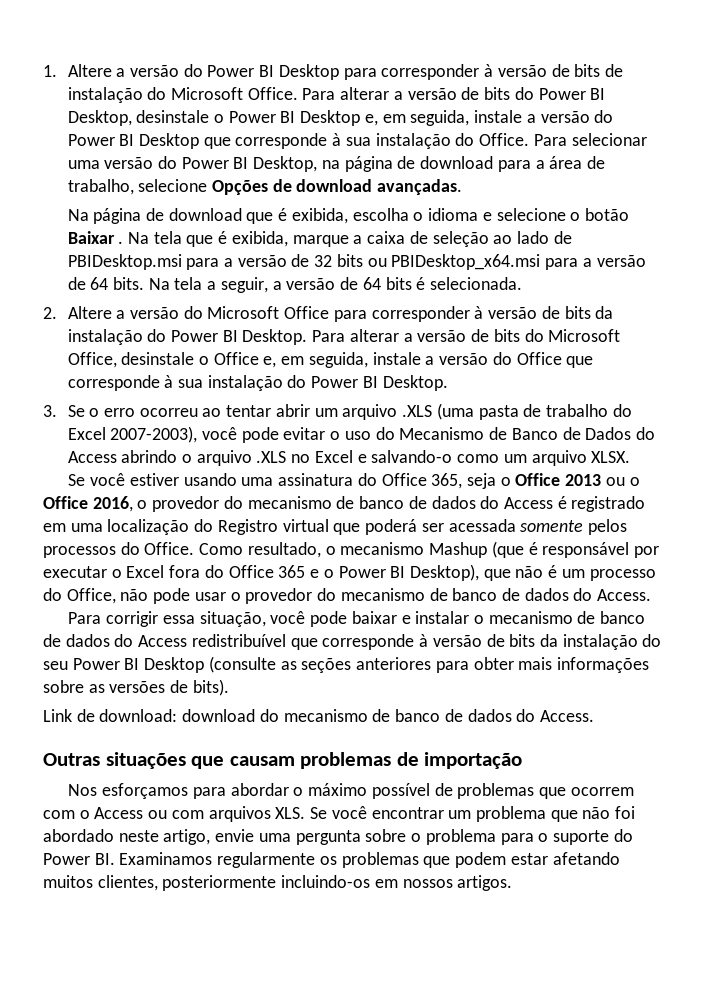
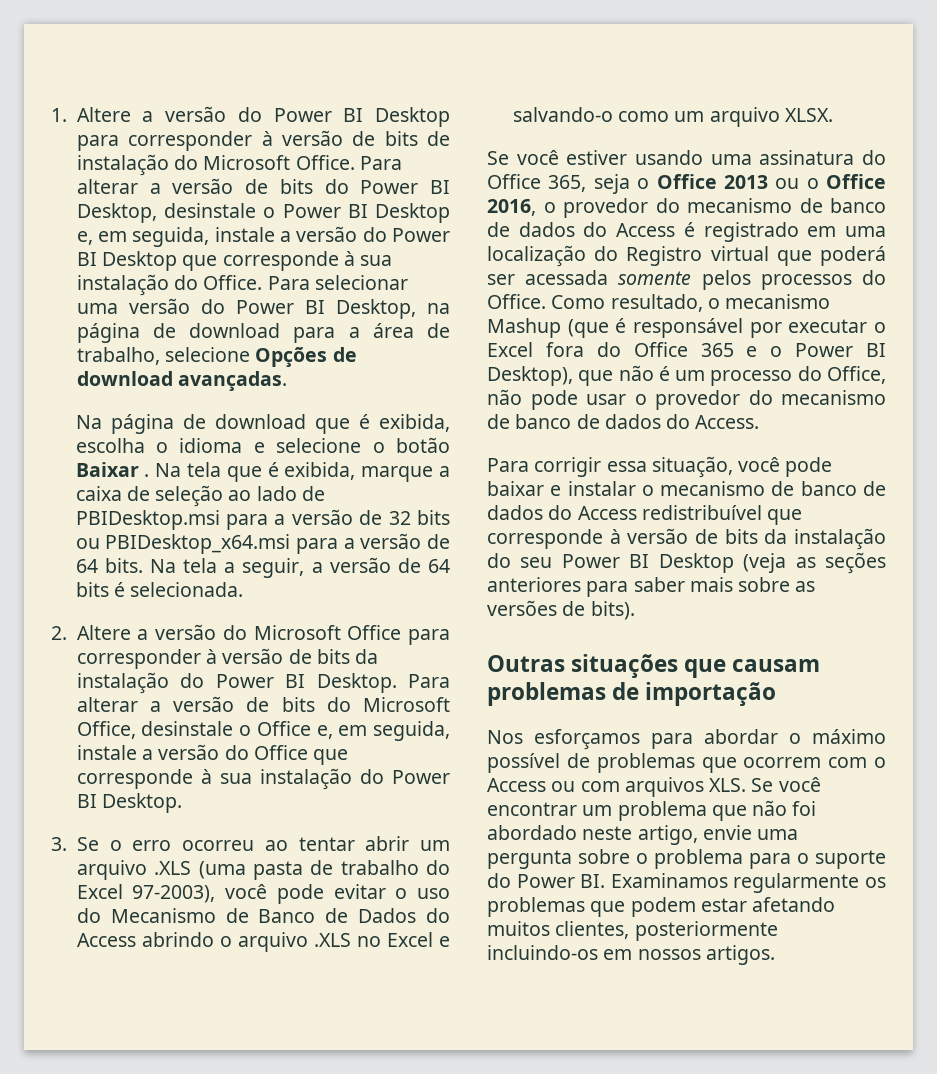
- 3. Se o erro ocorreu ao tentar abrir um arquivo .XLS (uma pasta de trabalho do Excel 2007-2003), você pode evitar o uso do Mecanismo de Banco de Dados do Access abrindo o arquivo .XLS no Excel e salvando-o como um arquivo XLSX.
+ 3. Se o erro ocorreu ao tentar abrir um arquivo .XLS (uma pasta de trabalho do Excel 97-2003), você pode evitar o uso do Mecanismo de Banco de Dados do Access abrindo o arquivo .XLS no Excel e salvando-o como um arquivo XLSX.
- Para corrigir essa situação, você pode baixar e instalar o mecanismo de banco de dados do Access redistribuível que corresponde à versão de bits da instalação do seu Power BI Desktop (consulte as seções anteriores para obter mais informações sobre as versões de bits).
+ Para corrigir essa situação, você pode baixar e instalar o mecanismo de banco de dados do Access redistribuível que corresponde à versão de bits da instalação do seu Power BI Desktop (veja as seções anteriores para saber mais sobre as versões de bits).
- Link de download: download do mecanismo de banco de dados do Access.

